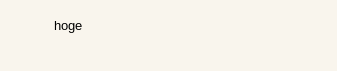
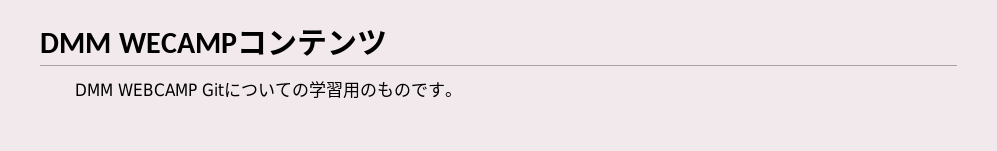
- hoge
+ DMM WECAMPコンテンツ
+ DMM WEBCAMP Gitについての学習用のものです。

